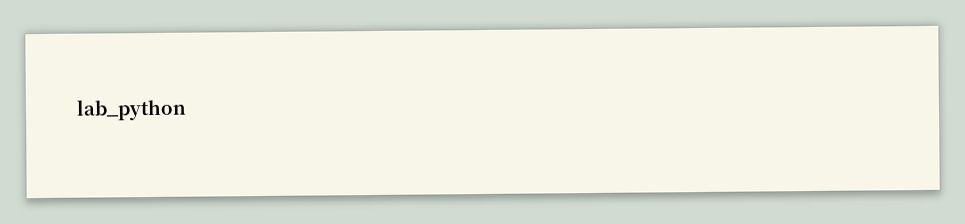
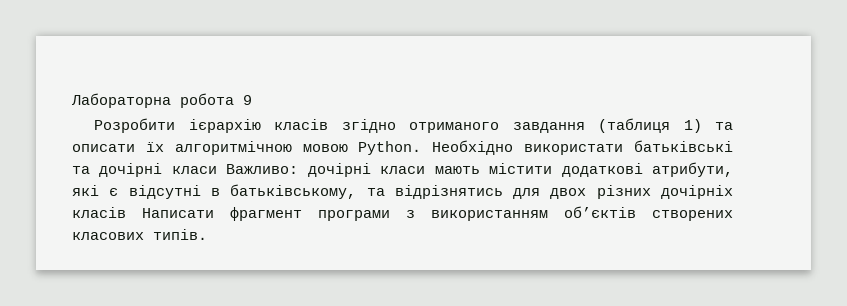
- lab_python
+ Лабораторна робота 9
+ Розробити ієрархію класів згідно отриманого завдання (таблиця 1) та описати їх алгоритмічною мовою Python. Необхідно використати батьківські та дочірні класи Важливо: дочірні класи мають містити додаткові атрибути, які є відсутні в батьківському, та відрізнятись для двох різних дочірніх класів Написати фрагмент програми з використанням об’єктів створених класових типів.

